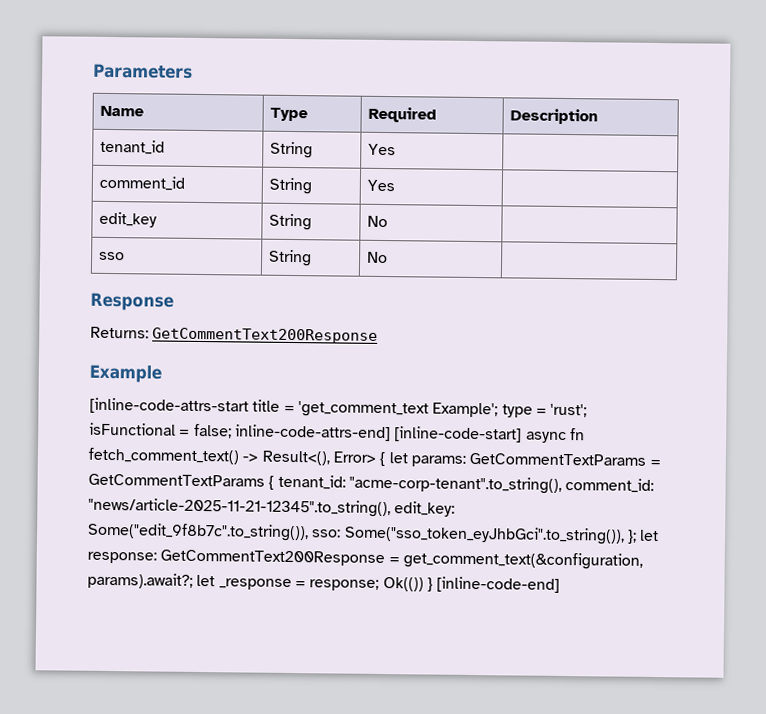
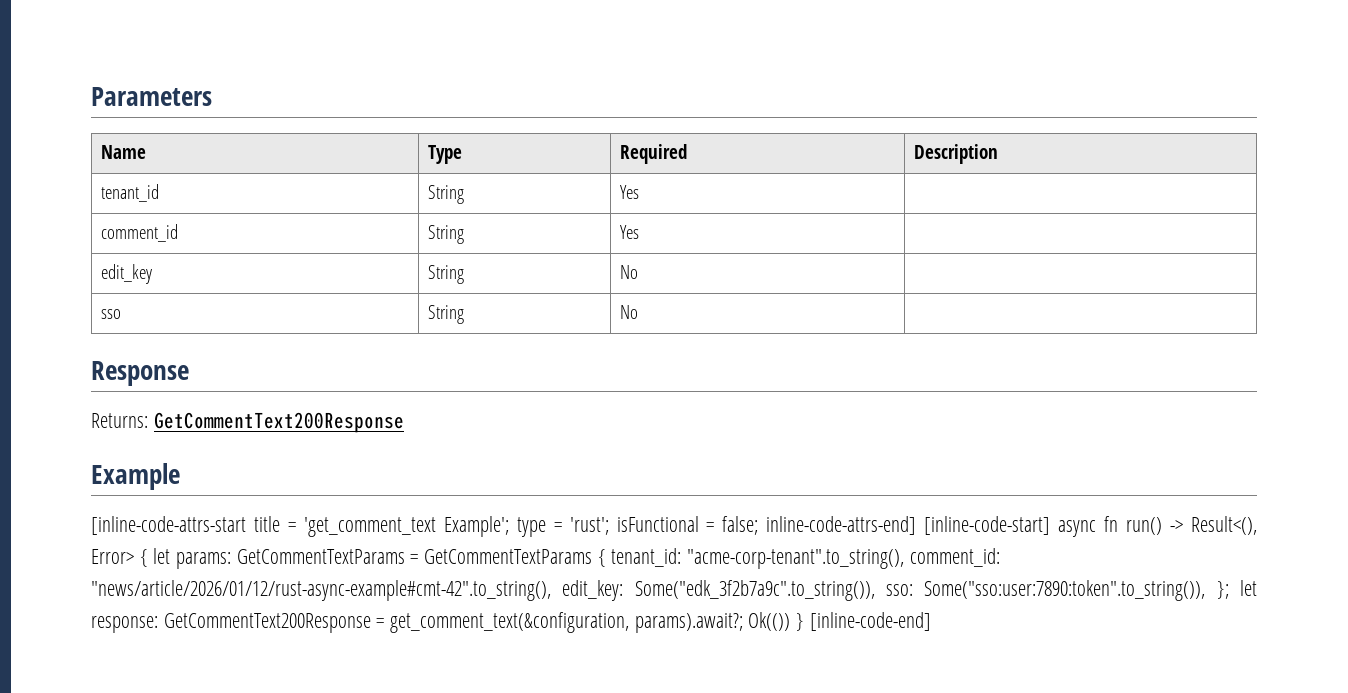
- [inline-code-attrs-start title = 'get_comment_text Example'; type = 'rust'; isFunctional = false; inline-code-attrs-end] [inline-code-start] async fn fetch_comment_text() -> Result<(), Error> { let params: GetCommentTextParams = GetCommentTextParams { tenant_id: "acme-corp-tenant".to_string(), comment_id: "news/article-2025-11-21-12345".to_string(), edit_key: Some("edit_9f8b7c".to_string()), sso: Some("sso_token_eyJhbGci".to_string()), }; let response: GetCommentText200Response = get_comment_text(&configuration, params).await?; let _response = response; Ok(()) } [inline-code-end]
+ [inline-code-attrs-start title = 'get_comment_text Example'; type = 'rust'; isFunctional = false; inline-code-attrs-end] [inline-code-start] async fn run() -> Result<(), Error> { let params: GetCommentTextParams = GetCommentTextParams { tenant_id: "acme-corp-tenant".to_string(), comment_id: "news/article/2026/01/12/rust-async-example#cmt-42".to_string(), edit_key: Some("edk_3f2b7a9c".to_string()), sso: Some("sso:user:7890:token".to_string()), }; let response: GetCommentText200Response = get_comment_text(&configuration, params).await?; Ok(()) } [inline-code-end]

